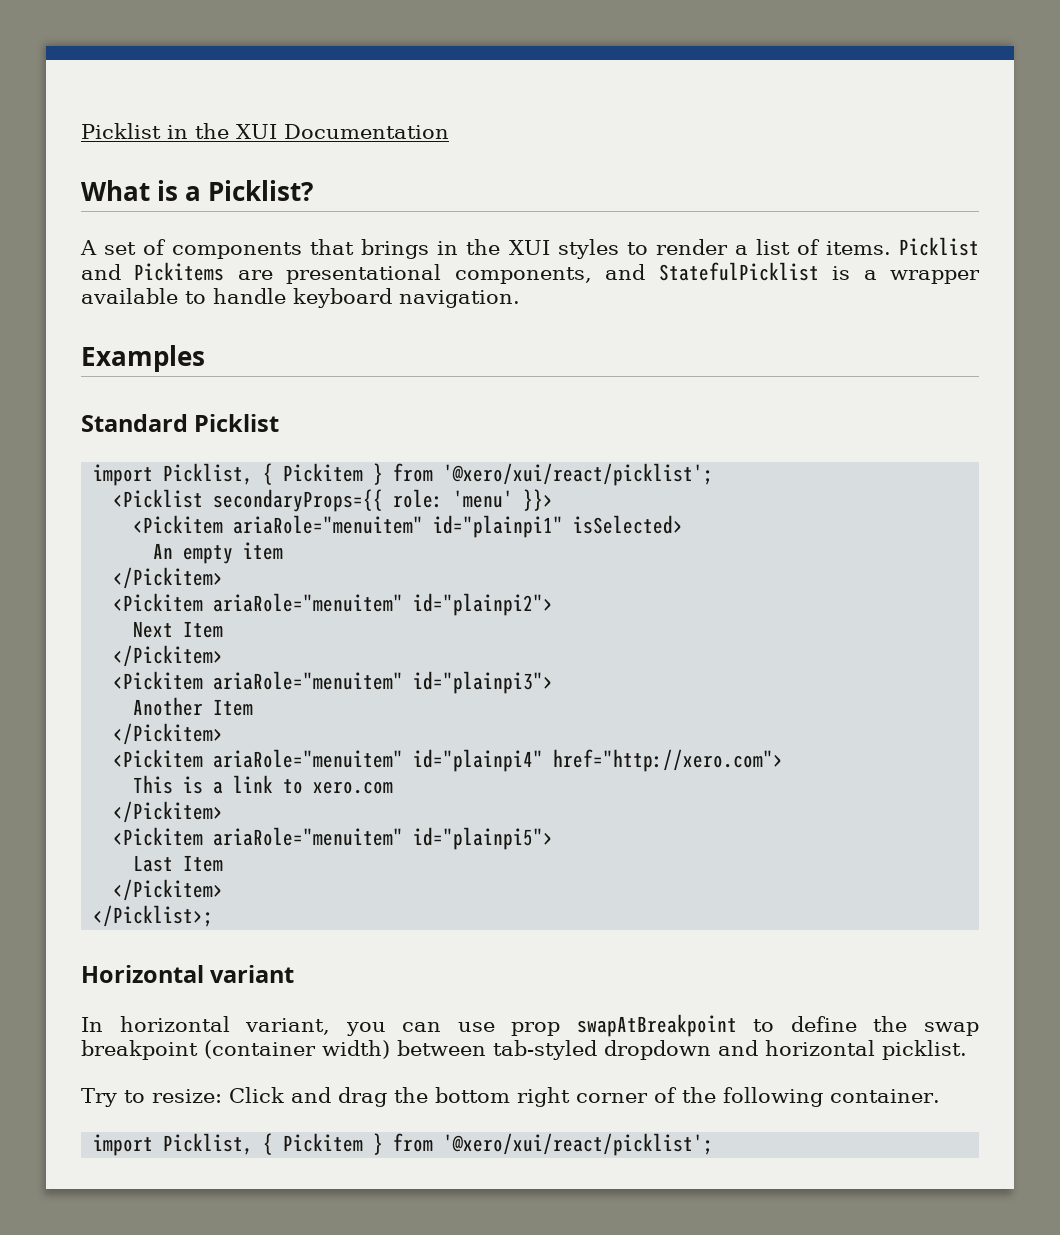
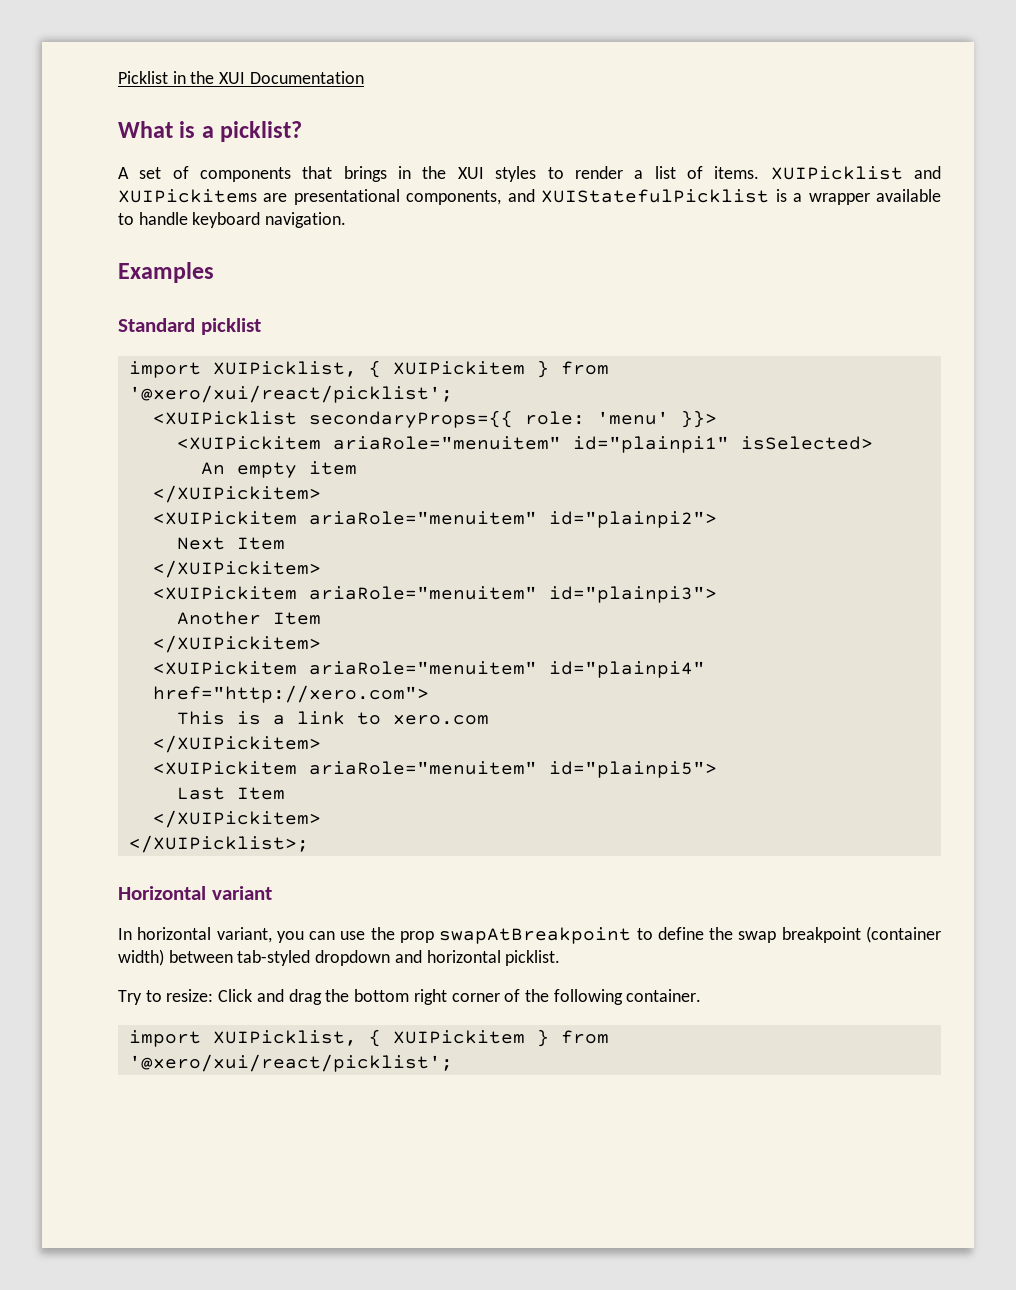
- What is a Picklist?
+ What is a picklist?
- Picklist and Pickitems are presentational components, and StatefulPicklist is a wrapper available to handle keyboard navigation.
+ XUIPicklist and XUIPickitems are presentational components, and XUIStatefulPicklist is a wrapper available to handle keyboard navigation.
- Standard Picklist
- import Picklist, { Pickitem } from '@xero/xui/react/picklist';
+ Standard picklist
+ import XUIPicklist, { XUIPickitem } from '@xero/xui/react/picklist';
- <Picklist secondaryProps={{ role: 'menu' }}>
+ <XUIPicklist secondaryProps={{ role: 'menu' }}>
- <Pickitem ariaRole="menuitem" id="plainpi1" isSelected>
+ <XUIPickitem ariaRole="menuitem" id="plainpi1" isSelected>
  An empty item
- </Pickitem>
- <Pickitem ariaRole="menuitem" id="plainpi2">
+ </XUIPickitem>
+ <XUIPickitem ariaRole="menuitem" id="plainpi2">
  Next Item
- </Pickitem>
- <Pickitem ariaRole="menuitem" id="plainpi3">
+ </XUIPickitem>
+ <XUIPickitem ariaRole="menuitem" id="plainpi3">
  Another Item
- </Pickitem>
- <Pickitem ariaRole="menuitem" id="plainpi4" href="http://xero.com">
+ </XUIPickitem>
+ <XUIPickitem ariaRole="menuitem" id="plainpi4" href="http://xero.com">
  This is a link to xero.com
- </Pickitem>
- <Pickitem ariaRole="menuitem" id="plainpi5">
+ </XUIPickitem>
+ <XUIPickitem ariaRole="menuitem" id="plainpi5">
  Last Item
- </Pickitem>
- </Picklist>;
+ </XUIPickitem>
+ </XUIPicklist>;
- In horizontal variant, you can use prop swapAtBreakpoint to define the swap breakpoint (container width) between tab-styled dropdown and horizontal picklist.
+ In horizontal variant, you can use the prop swapAtBreakpoint to define the swap breakpoint (container width) between tab-styled dropdown and horizontal picklist.
  Try to resize: Click and drag the bottom right corner of the following container.
- import Picklist, { Pickitem } from '@xero/xui/react/picklist';
+ import XUIPicklist, { XUIPickitem } from '@xero/xui/react/picklist';

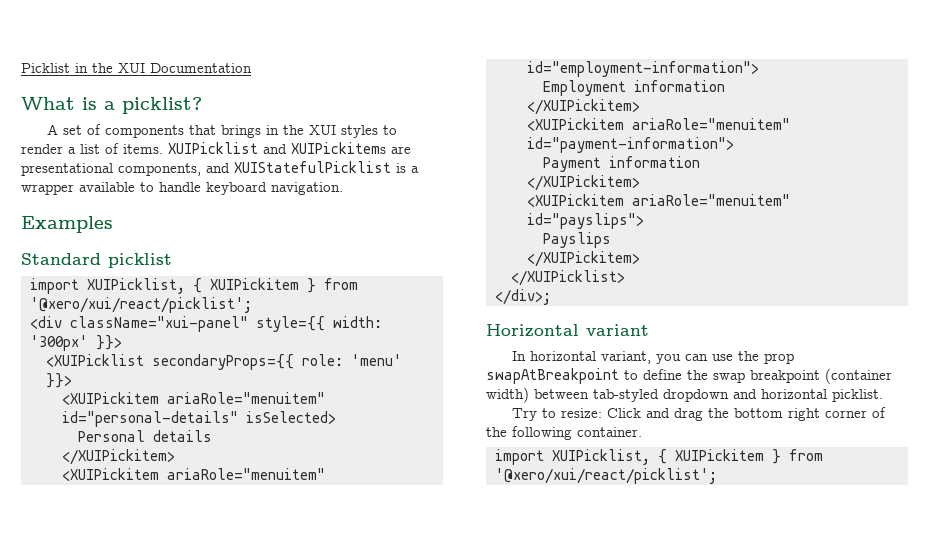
+ <div className="xui-panel" style={{ width: '300px' }}>
- <XUIPickitem ariaRole="menuitem" id="plainpi1" isSelected>
+ <XUIPickitem ariaRole="menuitem" id="personal-details" isSelected>
- An empty item
+ Personal details
  </XUIPickitem>
- <XUIPickitem ariaRole="menuitem" id="plainpi2">
- Next Item
+ <XUIPickitem ariaRole="menuitem" id="employment-information">
+ Employment information
  </XUIPickitem>
- <XUIPickitem ariaRole="menuitem" id="plainpi3">
- Another Item
+ <XUIPickitem ariaRole="menuitem" id="payment-information">
+ Payment information
  </XUIPickitem>
- <XUIPickitem ariaRole="menuitem" id="plainpi4" href="http://xero.com">
- This is a link to xero.com
+ <XUIPickitem ariaRole="menuitem" id="payslips">
+ Payslips
  </XUIPickitem>
- <XUIPickitem ariaRole="menuitem" id="plainpi5">
- Last Item
- </XUIPickitem>
- </XUIPicklist>;
+ </XUIPicklist>
+ </div>;

